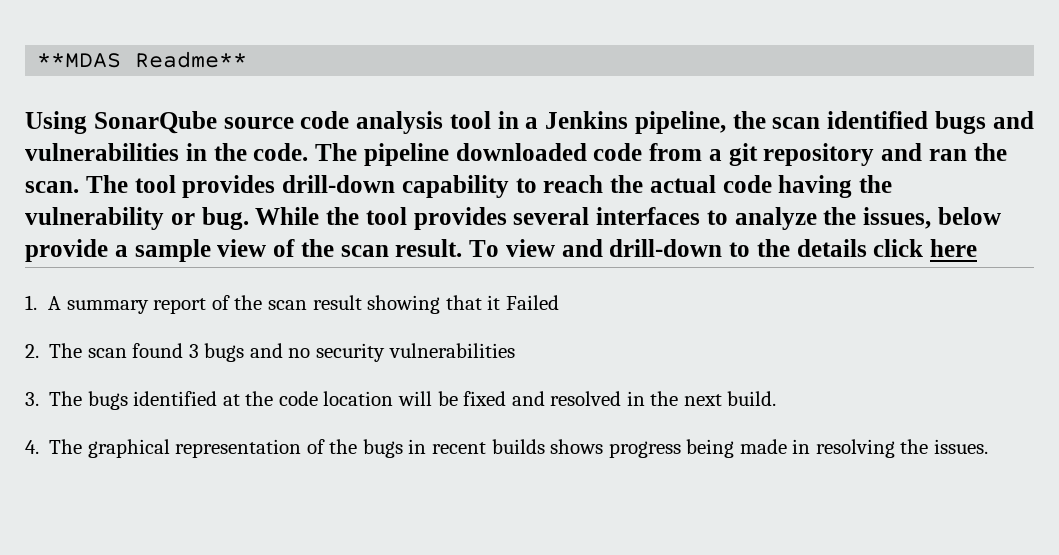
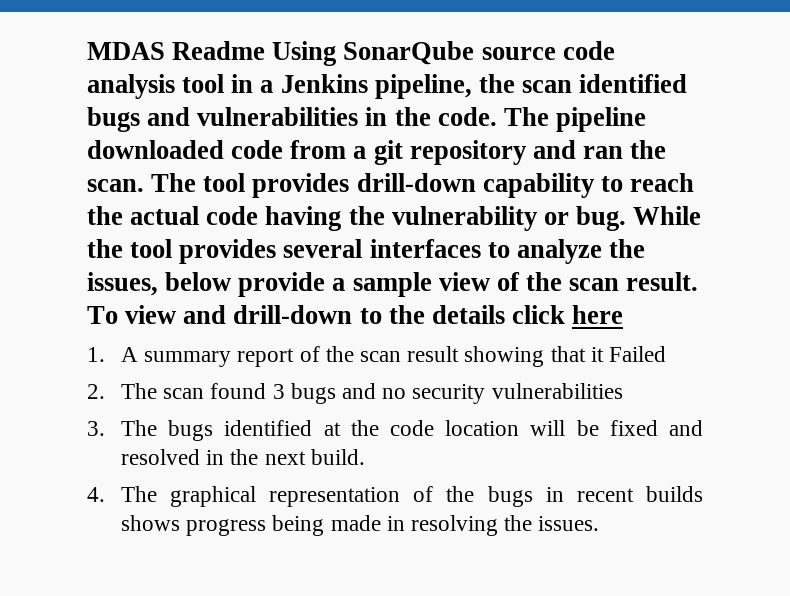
- **MDAS Readme**
- Using SonarQube source code analysis tool in a Jenkins pipeline, the scan identified bugs and vulnerabilities in the code.
+ MDAS Readme Using SonarQube source code analysis tool in a Jenkins pipeline, the scan identified bugs and vulnerabilities in the code.

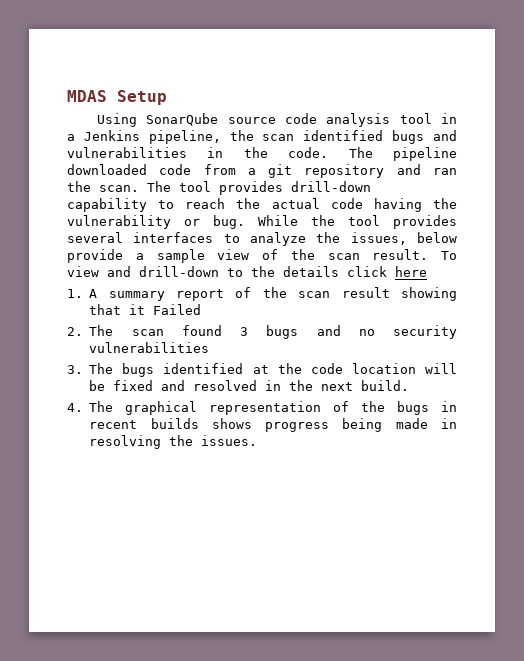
- MDAS Readme Using SonarQube source code analysis tool in a Jenkins pipeline, the scan identified bugs and vulnerabilities in the code.
+ MDAS Setup
+ Using SonarQube source code analysis tool in a Jenkins pipeline, the scan identified bugs and vulnerabilities in the code.

